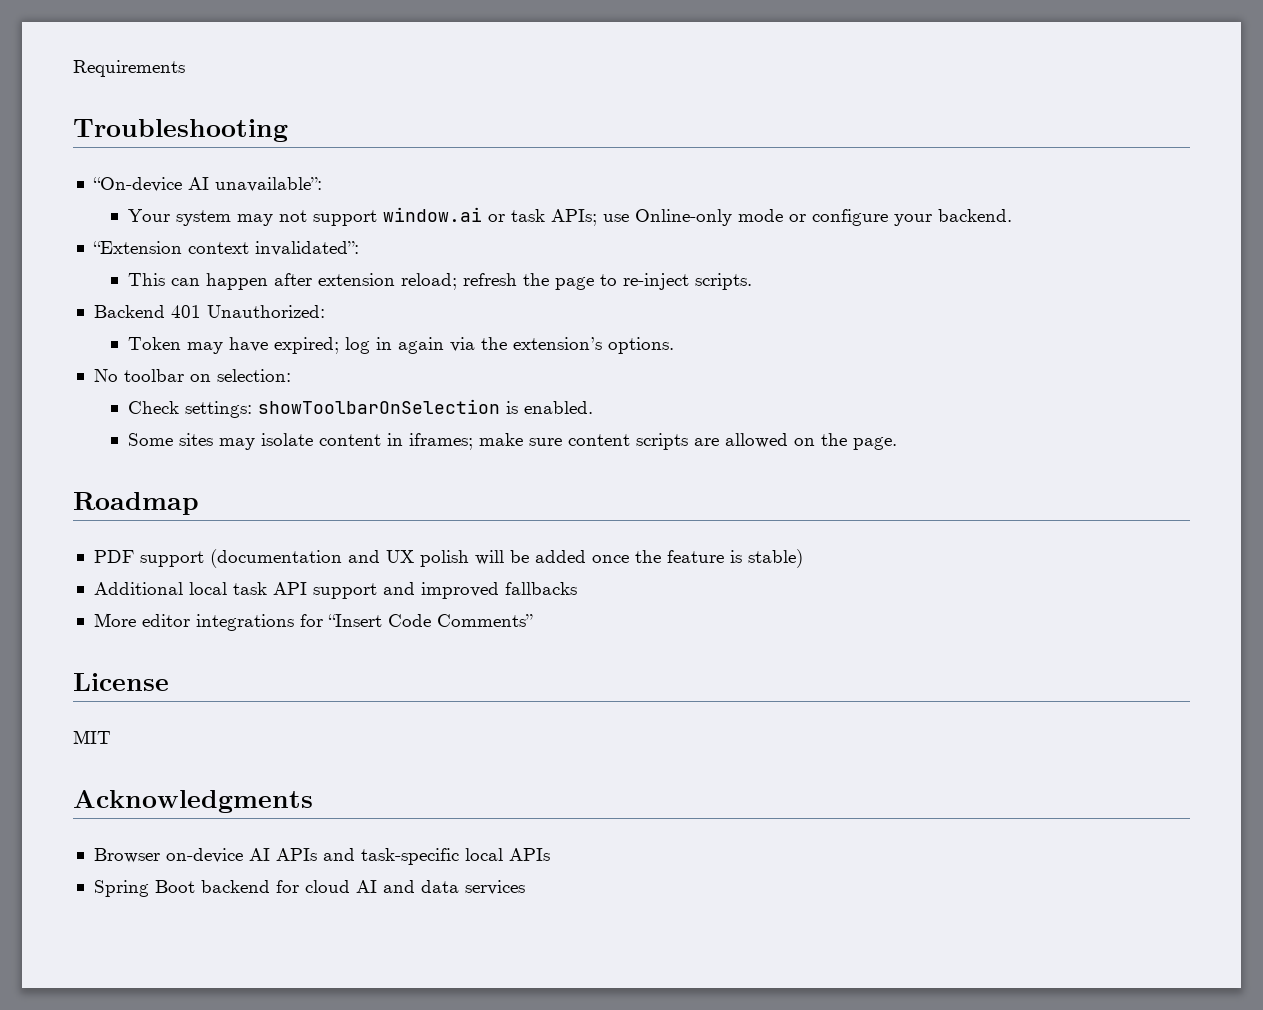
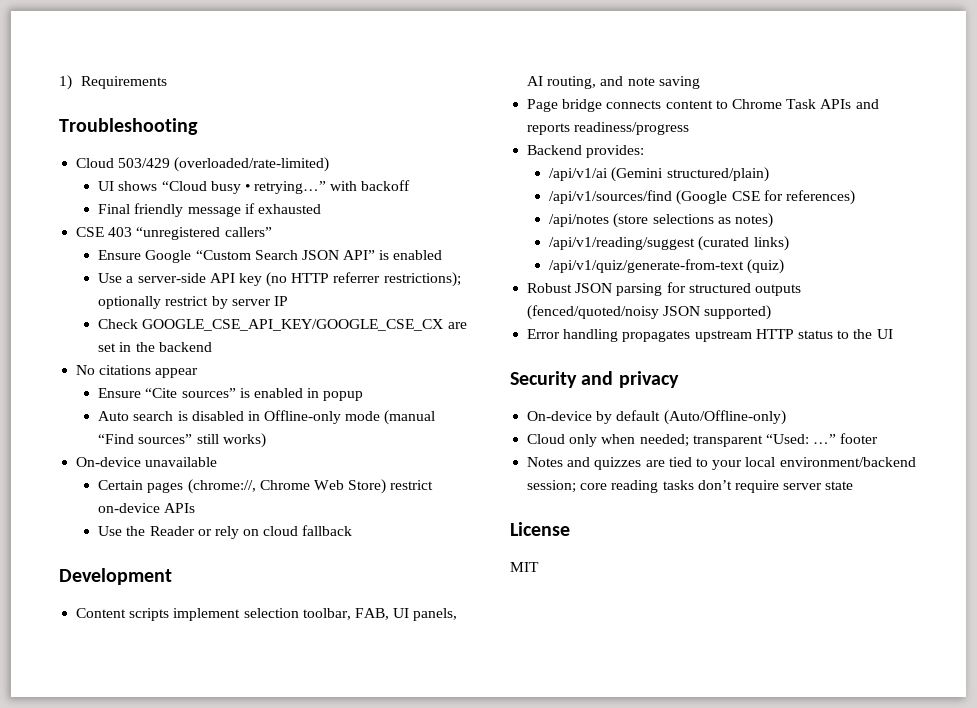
- Requirements
+ 1) Requirements
- “On‑device AI unavailable”:
- Your system may not support window.ai or task APIs; use Online‑only mode or configure your backend.
- “Extension context invalidated”:
- This can happen after extension reload; refresh the page to re‑inject scripts.
- Backend 401 Unauthorized:
- Token may have expired; log in again via the extension’s options.
- No toolbar on selection:
- Check settings: showToolbarOnSelection is enabled.
- Some sites may isolate content in iframes; make sure content scripts are allowed on the page.
- Roadmap
- PDF support (documentation and UX polish will be added once the feature is stable)
- Additional local task API support and improved fallbacks
- More editor integrations for “Insert Code Comments”
+ Cloud 503/429 (overloaded/rate‑limited)
+ UI shows “Cloud busy • retrying…” with backoff
+ Final friendly message if exhausted
+ CSE 403 “unregistered callers”
+ Ensure Google “Custom Search JSON API” is enabled
+ Use a server‑side API key (no HTTP referrer restrictions); optionally restrict by server IP
+ Check GOOGLE_CSE_API_KEY/GOOGLE_CSE_CX are set in the backend
+ No citations appear
+ Ensure “Cite sources” is enabled in popup
+ Auto search is disabled in Offline‑only mode (manual “Find sources” still works)
+ On‑device unavailable
+ Certain pages (chrome://, Chrome Web Store) restrict on‑device APIs
+ Use the Reader or rely on cloud fallback
+ Development
+ Content scripts implement selection toolbar, FAB, UI panels, AI routing, and note saving
+ Page bridge connects content to Chrome Task APIs and reports readiness/progress
+ Backend provides:
+ /api/v1/ai (Gemini structured/plain)
+ /api/v1/sources/find (Google CSE for references)
+ /api/notes (store selections as notes)
+ /api/v1/reading/suggest (curated links)
+ /api/v1/quiz/generate-from-text (quiz)
+ Robust JSON parsing for structured outputs (fenced/quoted/noisy JSON supported)
+ Error handling propagates upstream HTTP status to the UI
+ Security and privacy
+ On‑device by default (Auto/Offline‑only)
+ Cloud only when needed; transparent “Used: …” footer
+ Notes and quizzes are tied to your local environment/backend session; core reading tasks don’t require server state
  License
  MIT
- Acknowledgments
- Browser on‑device AI APIs and task‑specific local APIs
- Spring Boot backend for cloud AI and data services

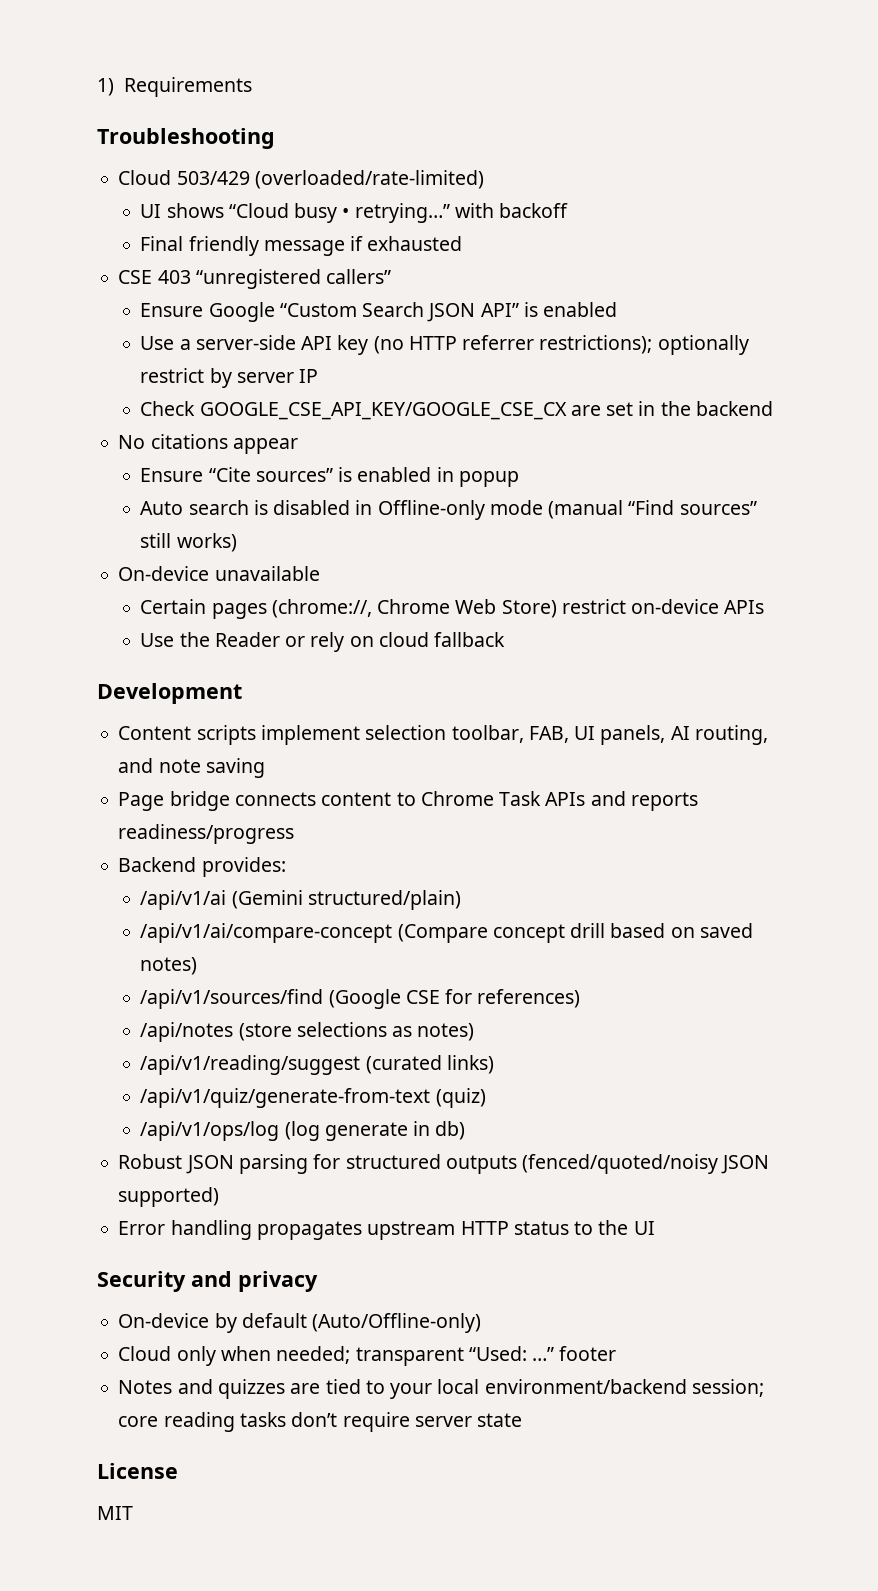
+ /api/v1/ai/compare-concept (Compare concept drill based on saved notes)
+ /api/v1/ops/log (log generate in db)

